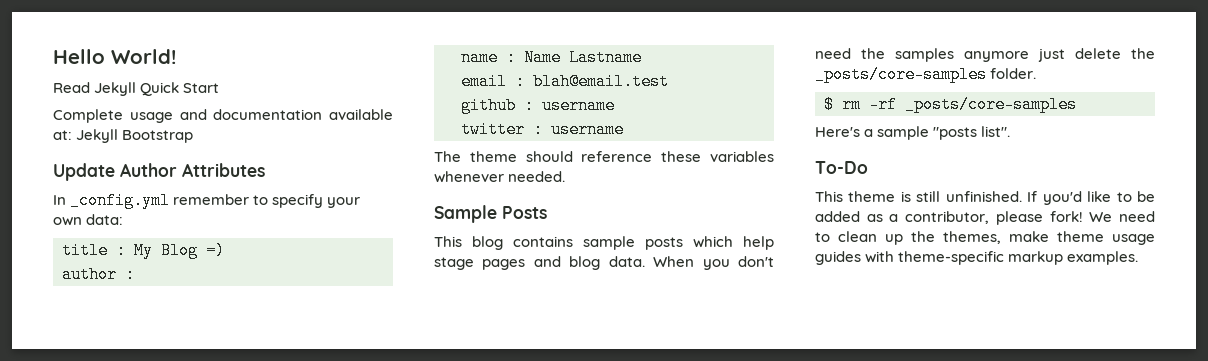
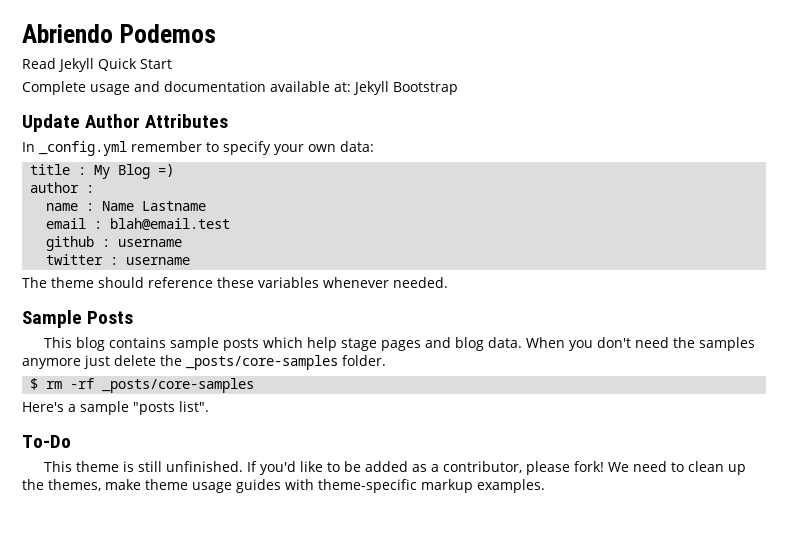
- Hello World!
+ Abriendo Podemos

